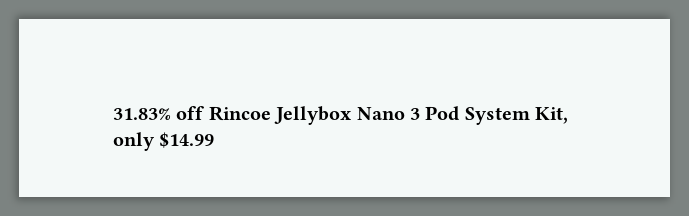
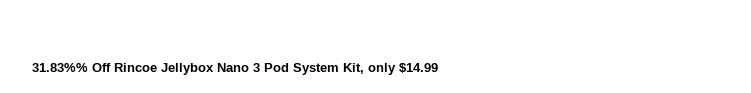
- 31.83% off Rincoe Jellybox Nano 3 Pod System Kit, only $14.99
+ 31.83%% Off Rincoe Jellybox Nano 3 Pod System Kit, only $14.99

